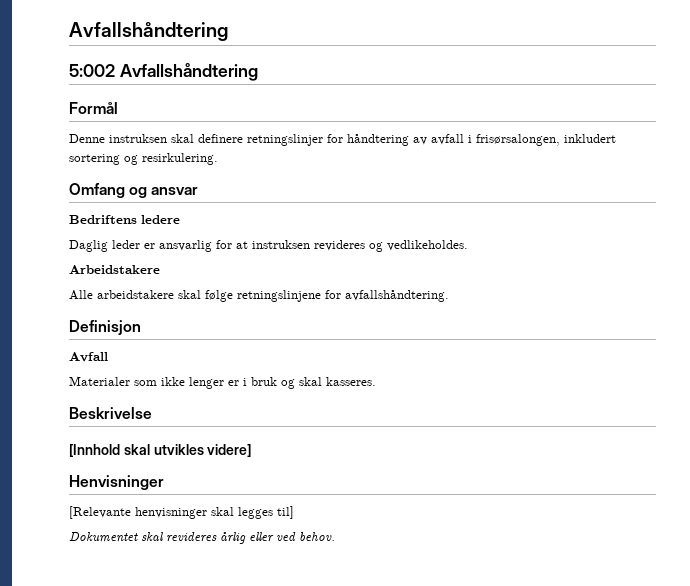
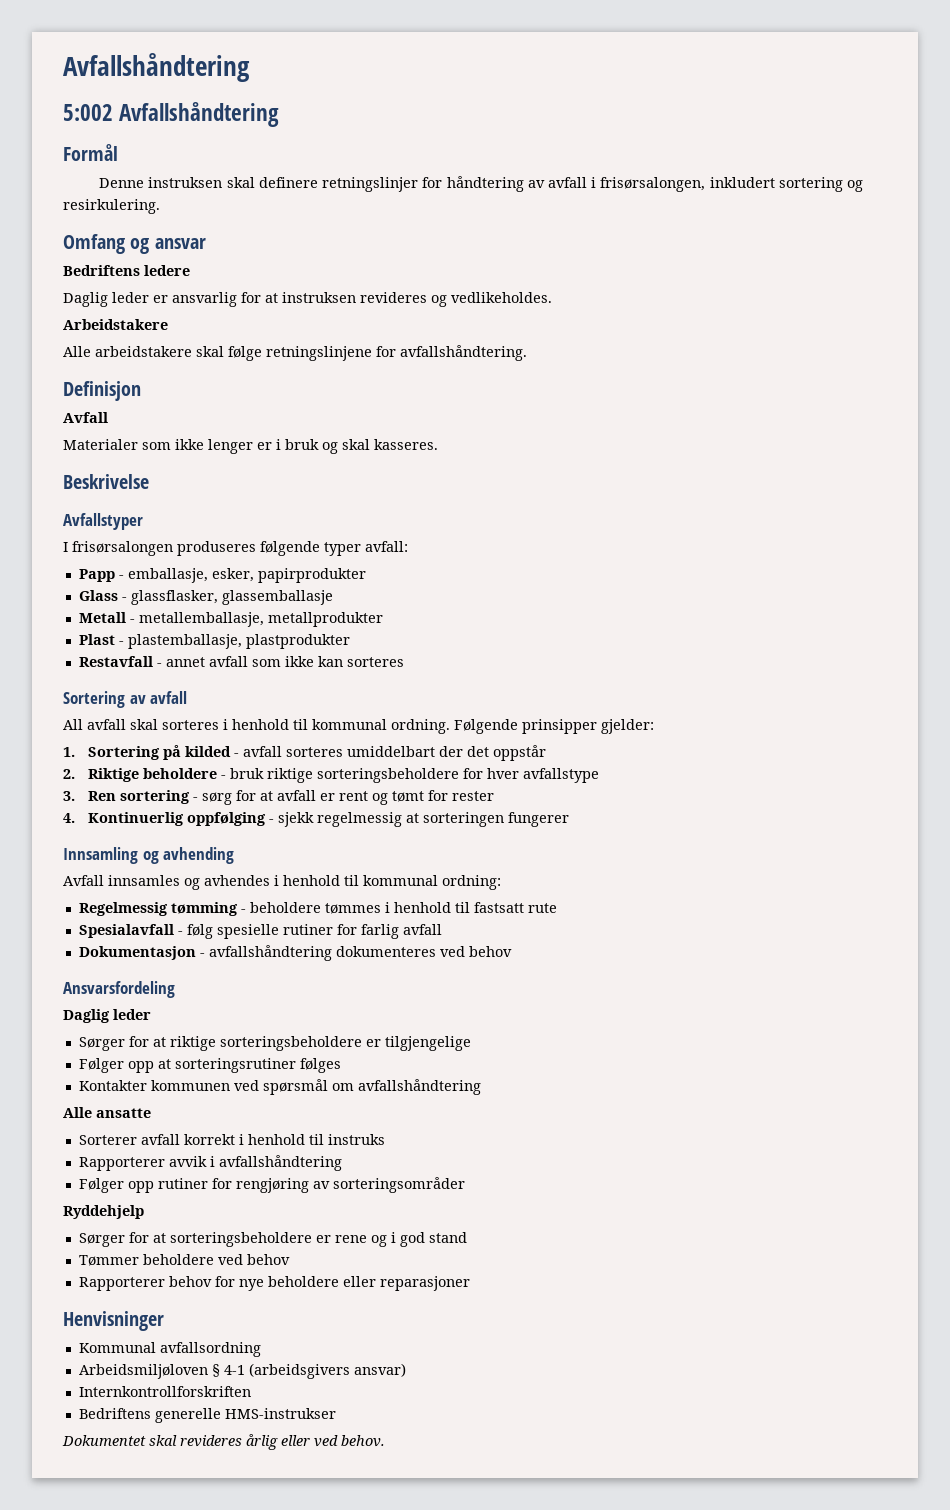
- [Innhold skal utvikles videre]
+ Avfallstyper
+ I frisørsalongen produseres følgende typer avfall:
+ Papp - emballasje, esker, papirprodukter
+ Glass - glassflasker, glassemballasje
+ Metall - metallemballasje, metallprodukter
+ Plast - plastemballasje, plastprodukter
+ Restavfall - annet avfall som ikke kan sorteres
+ Sortering av avfall
+ All avfall skal sorteres i henhold til kommunal ordning. Følgende prinsipper gjelder:
+ 1. Sortering på kilded - avfall sorteres umiddelbart der det oppstår
+ 2. Riktige beholdere - bruk riktige sorteringsbeholdere for hver avfallstype
+ 3. Ren sortering - sørg for at avfall er rent og tømt for rester
+ 4. Kontinuerlig oppfølging - sjekk regelmessig at sorteringen fungerer
+ Innsamling og avhending
+ Avfall innsamles og avhendes i henhold til kommunal ordning:
+ Regelmessig tømming - beholdere tømmes i henhold til fastsatt rute
+ Spesialavfall - følg spesielle rutiner for farlig avfall
+ Dokumentasjon - avfallshåndtering dokumenteres ved behov
+ Ansvarsfordeling
+ Daglig leder
+ Sørger for at riktige sorteringsbeholdere er tilgjengelige
+ Følger opp at sorteringsrutiner følges
+ Kontakter kommunen ved spørsmål om avfallshåndtering
+ Alle ansatte
+ Sorterer avfall korrekt i henhold til instruks
+ Rapporterer avvik i avfallshåndtering
+ Følger opp rutiner for rengjøring av sorteringsområder
+ Ryddehjelp
+ Sørger for at sorteringsbeholdere er rene og i god stand
+ Tømmer beholdere ved behov
+ Rapporterer behov for nye beholdere eller reparasjoner
  Henvisninger
- [Relevante henvisninger skal legges til]
+ Kommunal avfallsordning
+ Arbeidsmiljøloven § 4-1 (arbeidsgivers ansvar)
+ Internkontrollforskriften
+ Bedriftens generelle HMS-instrukser

